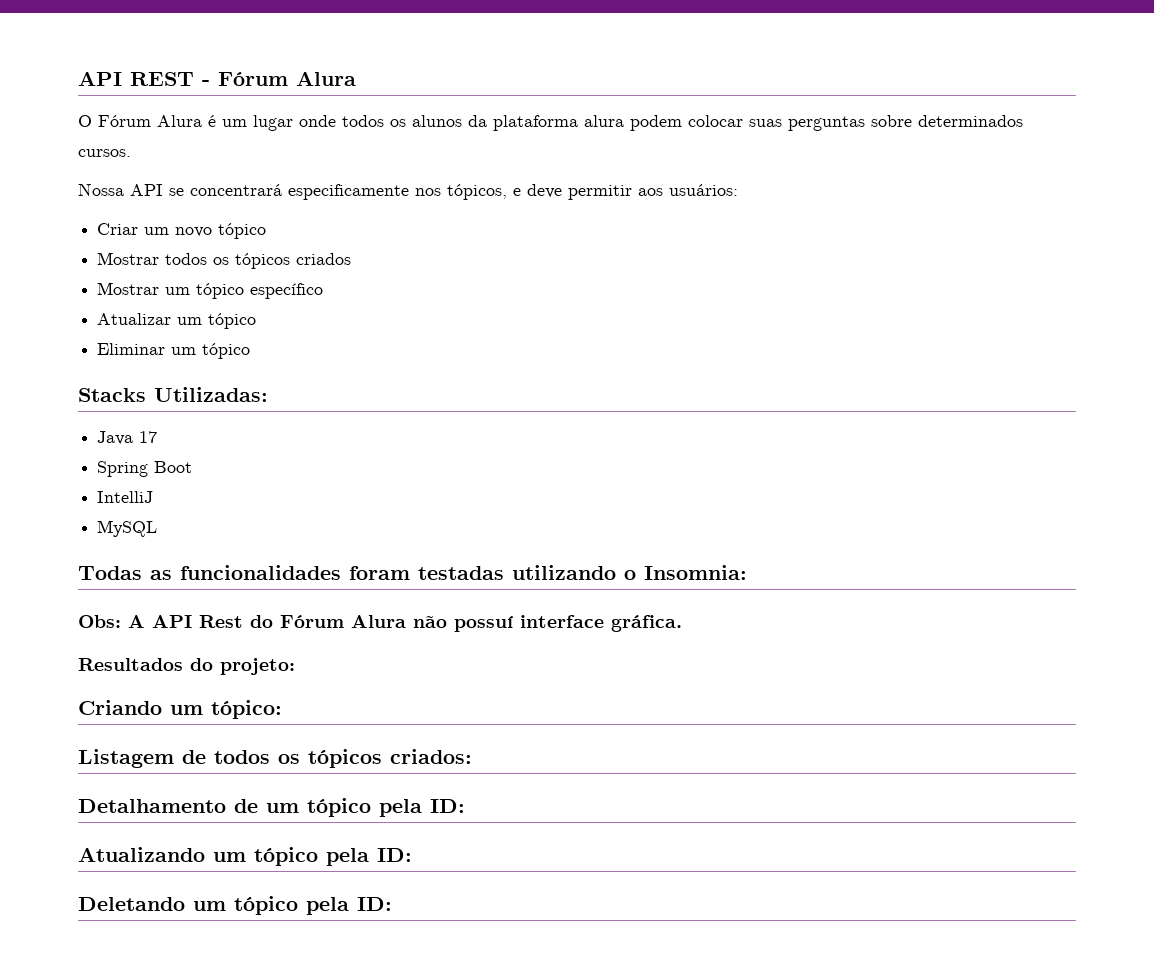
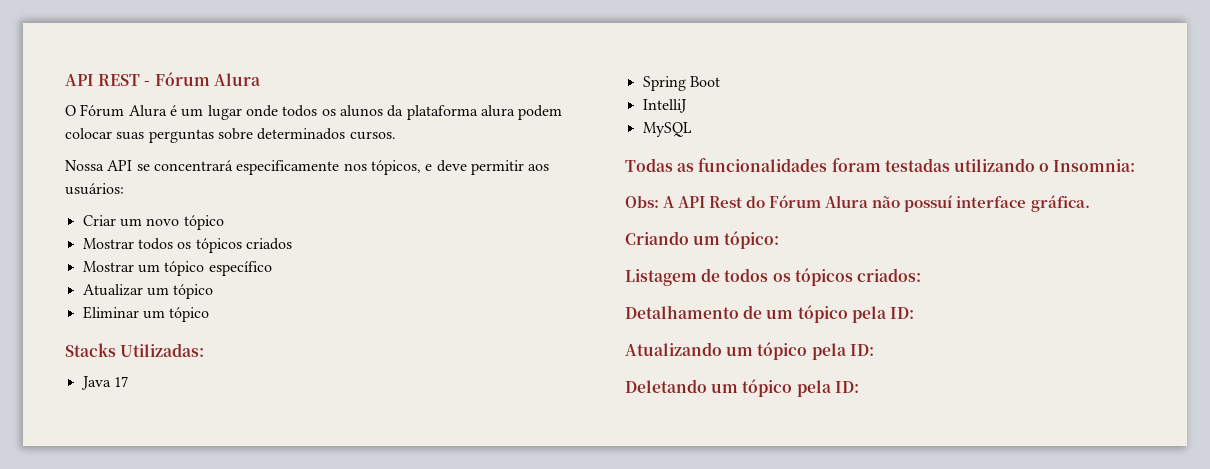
- Resultados do projeto:

